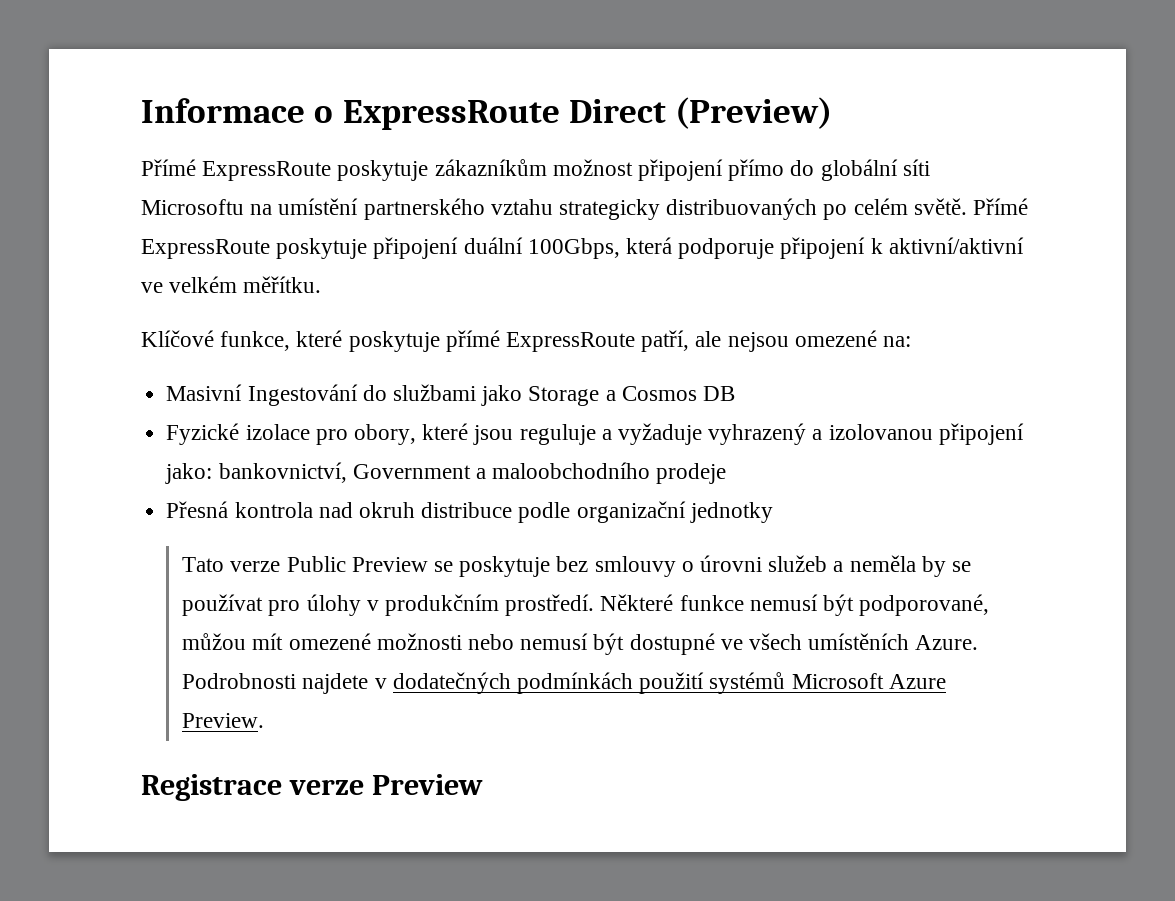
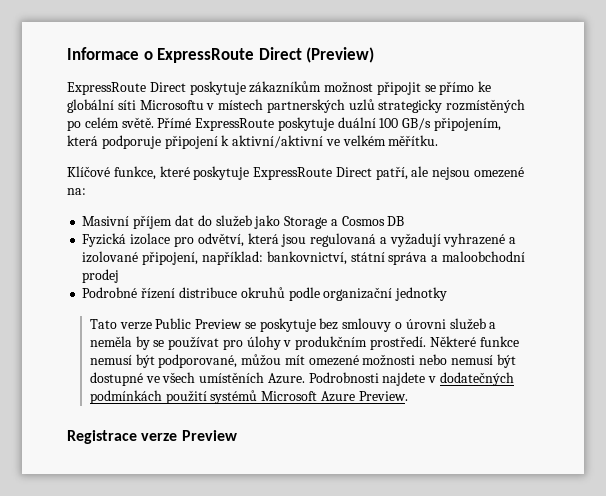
- Přímé ExpressRoute poskytuje zákazníkům možnost připojení přímo do globální síti Microsoftu na umístění partnerského vztahu strategicky distribuovaných po celém světě.
+ ExpressRoute Direct poskytuje zákazníkům možnost připojit se přímo ke globální síti Microsoftu v místech partnerských uzlů strategicky rozmístěných po celém světě.
- Přímé ExpressRoute poskytuje připojení duální 100Gbps, která podporuje připojení k aktivní/aktivní ve velkém měřítku.
+ Přímé ExpressRoute poskytuje duální 100 GB/s připojením, která podporuje připojení k aktivní/aktivní ve velkém měřítku.
- Klíčové funkce, které poskytuje přímé ExpressRoute patří, ale nejsou omezené na:
+ Klíčové funkce, které poskytuje ExpressRoute Direct patří, ale nejsou omezené na:
- Masivní Ingestování do službami jako Storage a Cosmos DB
+ Masivní příjem dat do služeb jako Storage a Cosmos DB
- Fyzické izolace pro obory, které jsou reguluje a vyžaduje vyhrazený a izolovanou připojení jako: bankovnictví, Government a maloobchodního prodeje
- Přesná kontrola nad okruh distribuce podle organizační jednotky
+ Fyzická izolace pro odvětví, která jsou regulovaná a vyžadují vyhrazené a izolované připojení, například: bankovnictví, státní správa a maloobchodní prodej
+ Podrobné řízení distribuce okruhů podle organizační jednotky

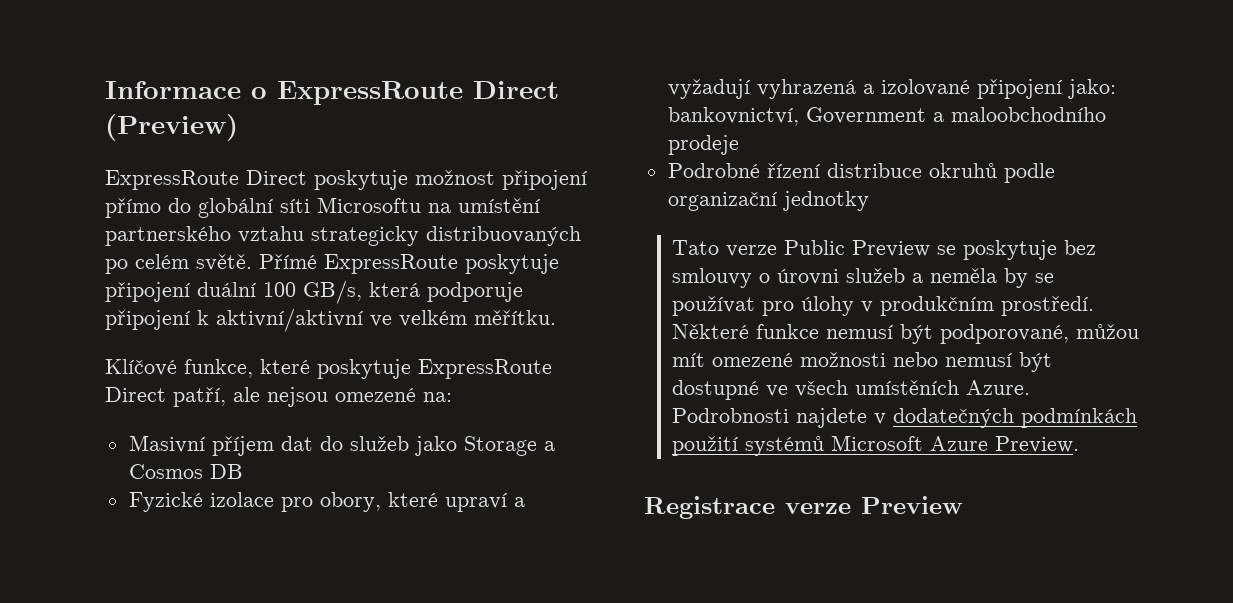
- ExpressRoute Direct poskytuje zákazníkům možnost připojit se přímo ke globální síti Microsoftu v místech partnerských uzlů strategicky rozmístěných po celém světě.
+ ExpressRoute Direct poskytuje možnost připojení přímo do globální síti Microsoftu na umístění partnerského vztahu strategicky distribuovaných po celém světě.
- Přímé ExpressRoute poskytuje duální 100 GB/s připojením, která podporuje připojení k aktivní/aktivní ve velkém měřítku.
+ Přímé ExpressRoute poskytuje připojení duální 100 GB/s, která podporuje připojení k aktivní/aktivní ve velkém měřítku.
- Fyzická izolace pro odvětví, která jsou regulovaná a vyžadují vyhrazené a izolované připojení, například: bankovnictví, státní správa a maloobchodní prodej
+ Fyzické izolace pro obory, které upraví a vyžadují vyhrazená a izolované připojení jako: bankovnictví, Government a maloobchodního prodeje

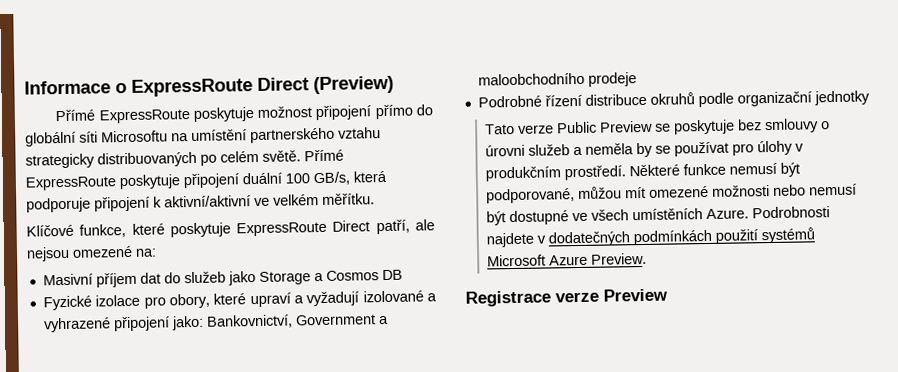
- ExpressRoute Direct poskytuje možnost připojení přímo do globální síti Microsoftu na umístění partnerského vztahu strategicky distribuovaných po celém světě.
+ Přímé ExpressRoute poskytuje možnost připojení přímo do globální síti Microsoftu na umístění partnerského vztahu strategicky distribuovaných po celém světě.
- Fyzické izolace pro obory, které upraví a vyžadují vyhrazená a izolované připojení jako: bankovnictví, Government a maloobchodního prodeje
+ Fyzické izolace pro obory, které upraví a vyžadují izolované a vyhrazené připojení jako: Bankovnictví, Government a maloobchodního prodeje

